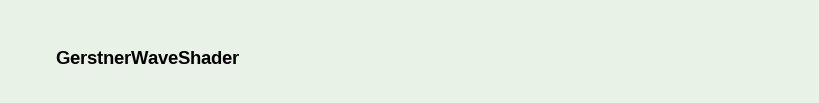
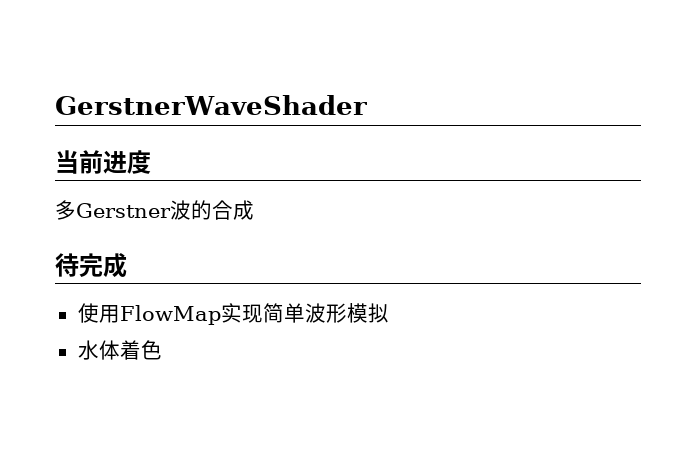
+ 当前进度
+ 多Gerstner波的合成
+ 待完成
+ 使用FlowMap实现简单波形模拟
+ 水体着色

